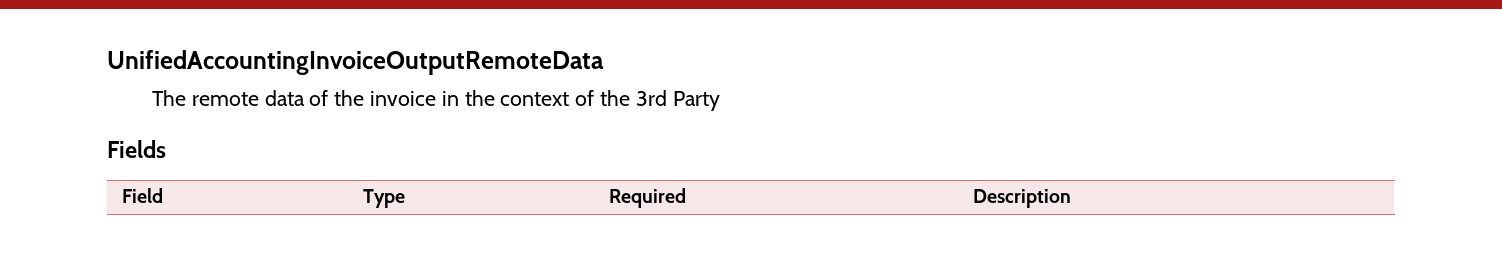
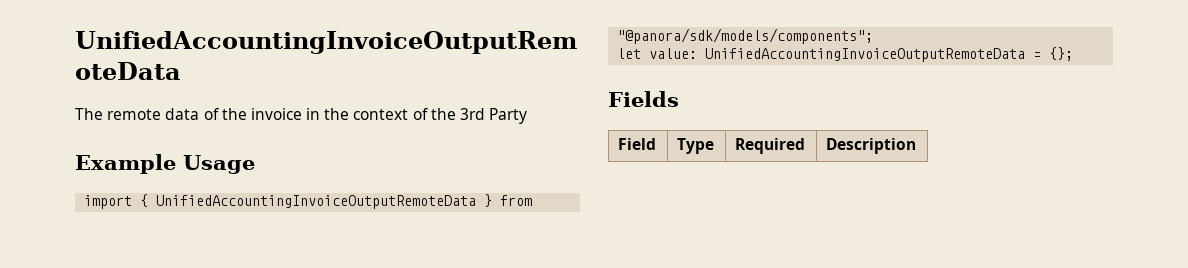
+ Example Usage
+ import { UnifiedAccountingInvoiceOutputRemoteData } from "@panora/sdk/models/components";
+ let value: UnifiedAccountingInvoiceOutputRemoteData = {};

